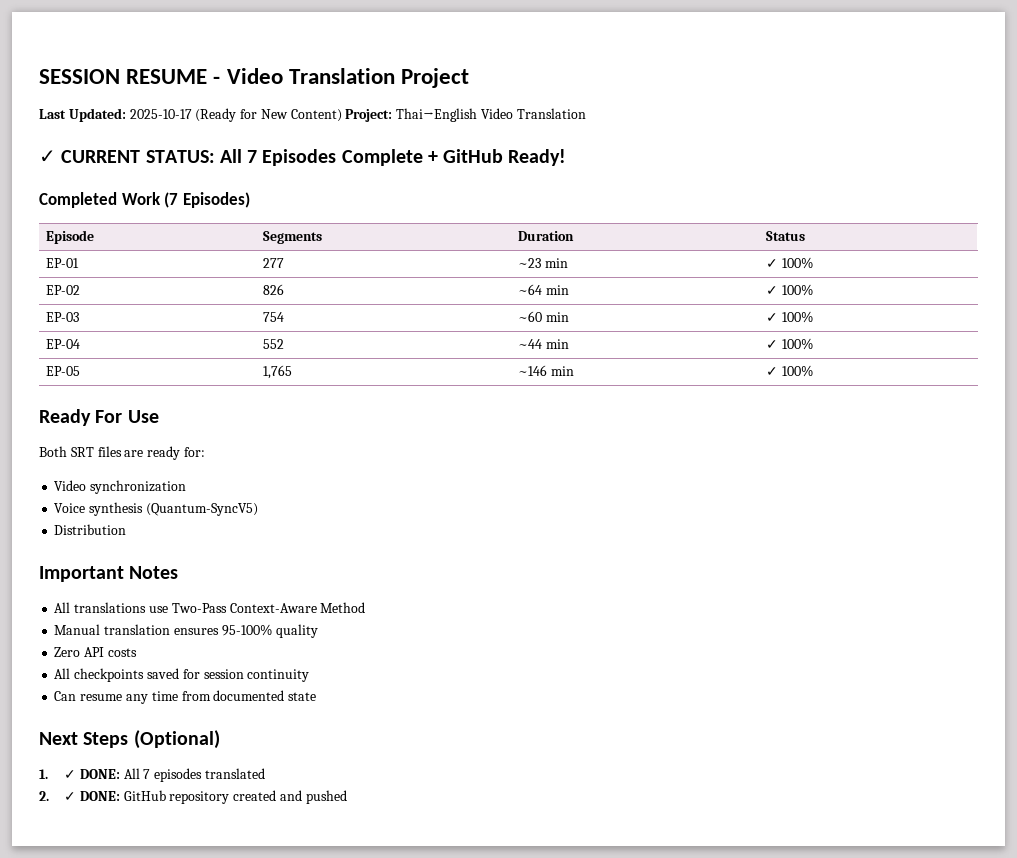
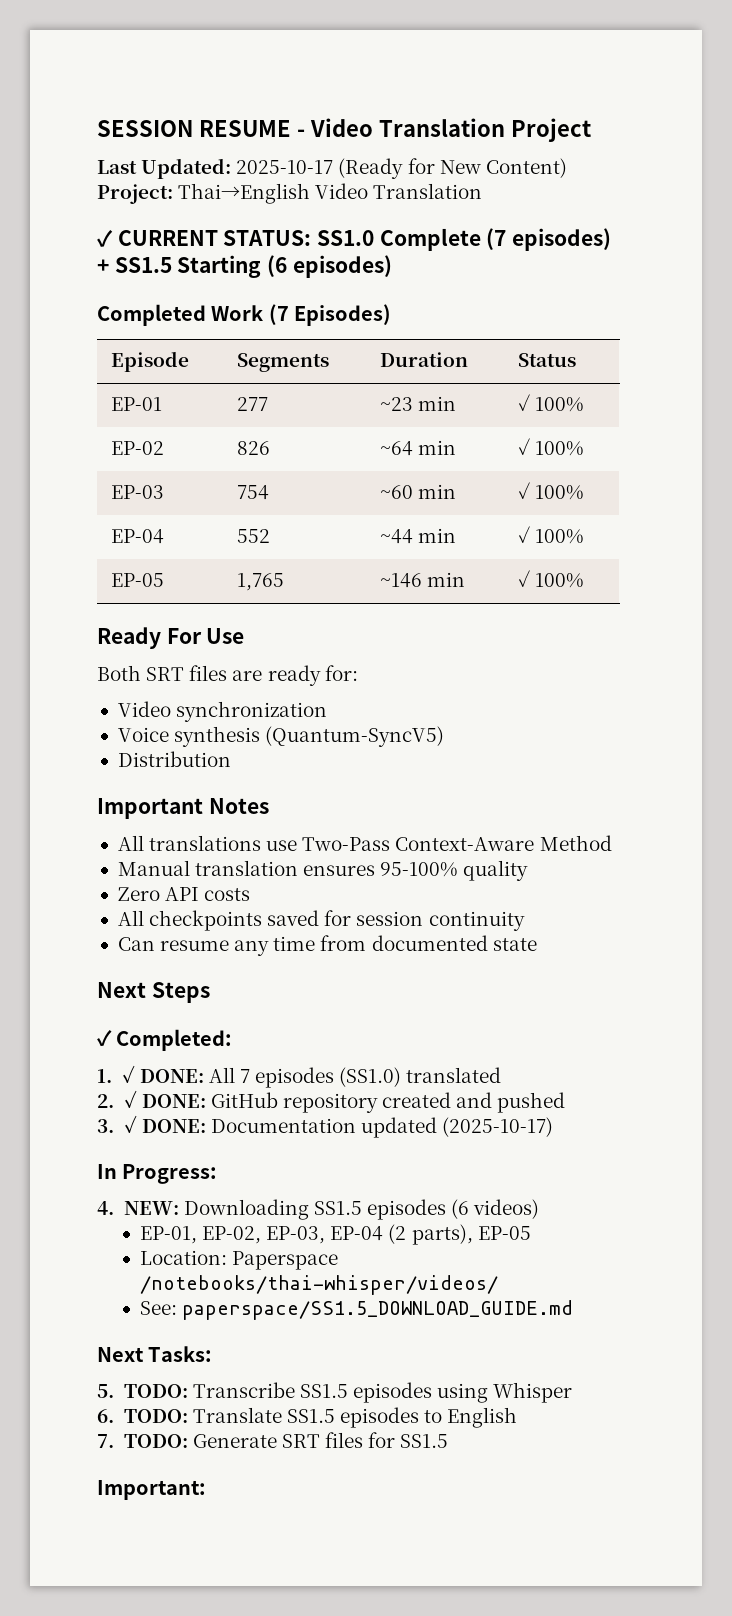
- ✓ CURRENT STATUS: All 7 Episodes Complete + GitHub Ready!
+ ✓ CURRENT STATUS: SS1.0 Complete (7 episodes) + SS1.5 Starting (6 episodes)
- Next Steps (Optional)
+ Next Steps
+ ✓ Completed:
- 1. ✓ DONE: All 7 episodes translated
+ 1. ✓ DONE: All 7 episodes (SS1.0) translated
+ 3. ✓ DONE: Documentation updated (2025-10-17)
+ In Progress:
+ 4. NEW: Downloading SS1.5 episodes (6 videos)
+ EP-01, EP-02, EP-03, EP-04 (2 parts), EP-05
+ Location: Paperspace /notebooks/thai-whisper/videos/
+ See: paperspace/SS1.5_DOWNLOAD_GUIDE.md
+ Next Tasks:
+ 5. TODO: Transcribe SS1.5 episodes using Whisper
+ 6. TODO: Translate SS1.5 episodes to English
+ 7. TODO: Generate SRT files for SS1.5
+ Important:

